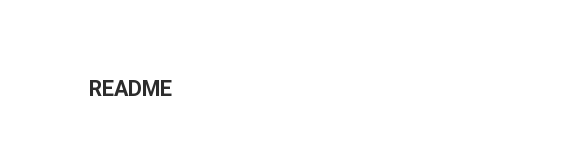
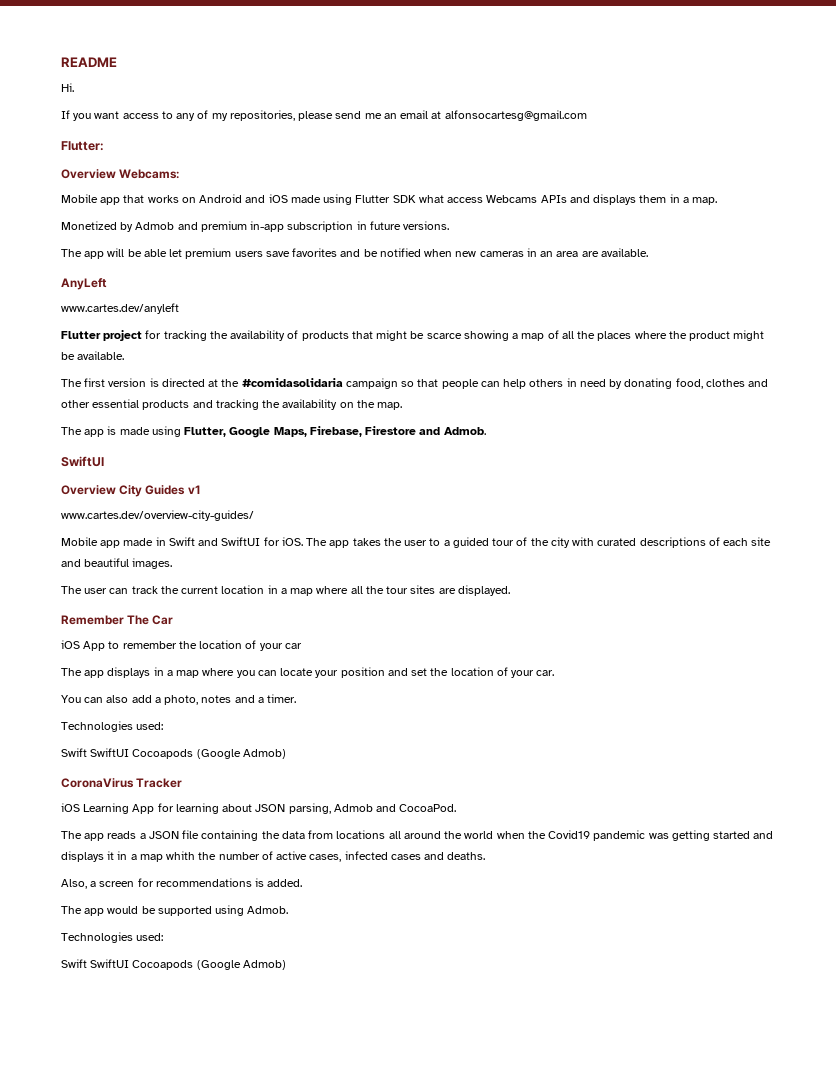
+ Hi.
+ If you want access to any of my repositories, please send me an email at alfonsocartesg@gmail.com
+ Flutter:
+ Overview Webcams:
+ Mobile app that works on Android and iOS made using Flutter SDK what access Webcams APIs and displays them in a map.
+ Monetized by Admob and premium in-app subscription in future versions.
+ The app will be able let premium users save favorites and be notified when new cameras in an area are available.
+ AnyLeft
+ www.cartes.dev/anyleft
+ Flutter project for tracking the availability of products that might be scarce showing a map of all the places where the product might be available.
+ The first version is directed at the #comidasolidaria campaign so that people can help others in need by donating food, clothes and other essential products and tracking the availability on the map.
+ The app is made using Flutter, Google Maps, Firebase, Firestore and Admob.
+ SwiftUI
+ Overview City Guides v1
+ www.cartes.dev/overview-city-guides/
+ Mobile app made in Swift and SwiftUI for iOS. The app takes the user to a guided tour of the city with curated descriptions of each site and beautiful images.
+ The user can track the current location in a map where all the tour sites are displayed.
+ Remember The Car
+ iOS App to remember the location of your car
+ The app displays in a map where you can locate your position and set the location of your car.
+ You can also add a photo, notes and a timer.
+ Technologies used:
+ Swift SwiftUI Cocoapods (Google Admob)
+ CoronaVirus Tracker
+ iOS Learning App for learning about JSON parsing, Admob and CocoaPod.
+ The app reads a JSON file containing the data from locations all around the world when the Covid19 pandemic was getting started and displays it in a map whith the number of active cases, infected cases and deaths.
+ Also, a screen for recommendations is added.
+ The app would be supported using Admob.
+ Technologies used:
+ Swift SwiftUI Cocoapods (Google Admob)

